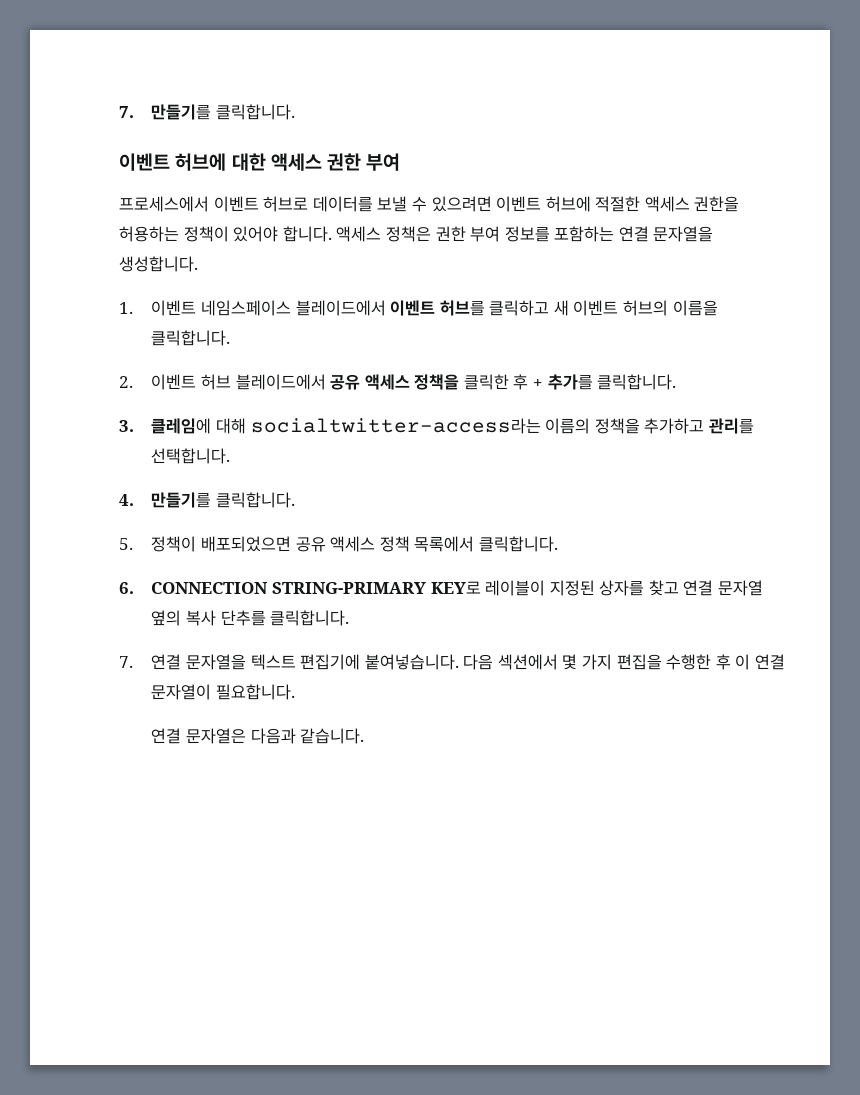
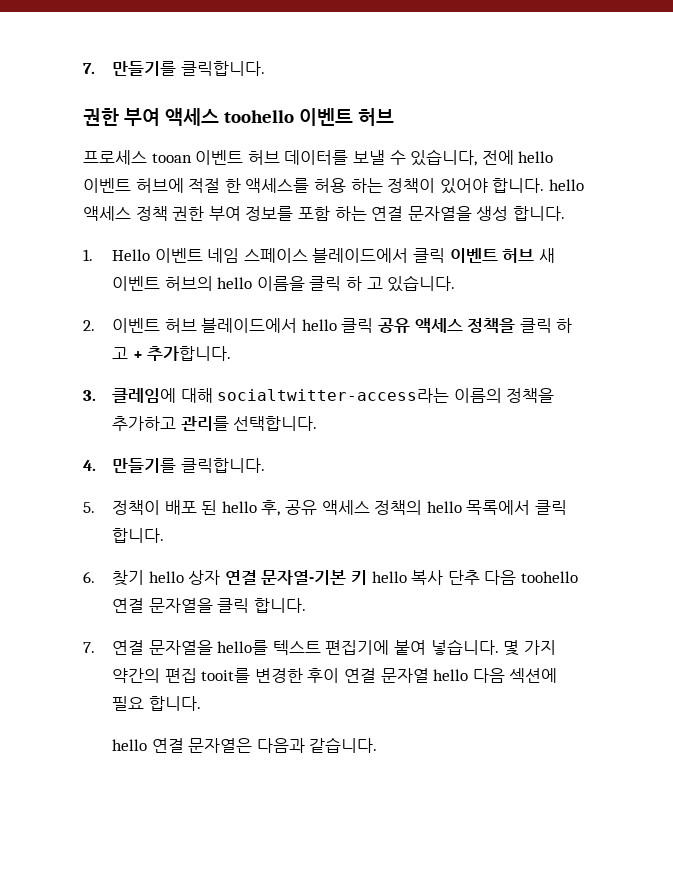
- 이벤트 허브에 대한 액세스 권한 부여
- 프로세스에서 이벤트 허브로 데이터를 보낼 수 있으려면 이벤트 허브에 적절한 액세스 권한을 허용하는 정책이 있어야 합니다. 액세스 정책은 권한 부여 정보를 포함하는 연결 문자열을 생성합니다.
- 1. 이벤트 네임스페이스 블레이드에서 이벤트 허브를 클릭하고 새 이벤트 허브의 이름을 클릭합니다.
+ 권한 부여 액세스 toohello 이벤트 허브
+ 프로세스 tooan 이벤트 허브 데이터를 보낼 수 있습니다, 전에 hello 이벤트 허브에 적절 한 액세스를 허용 하는 정책이 있어야 합니다. hello 액세스 정책 권한 부여 정보를 포함 하는 연결 문자열을 생성 합니다.
+ 1. Hello 이벤트 네임 스페이스 블레이드에서 클릭 이벤트 허브 새 이벤트 허브의 hello 이름을 클릭 하 고 있습니다.
- 2. 이벤트 허브 블레이드에서 공유 액세스 정책을 클릭한 후 + 추가를 클릭합니다.
+ 2. 이벤트 허브 블레이드에서 hello 클릭 공유 액세스 정책을 클릭 하 고 + 추가합니다.
- 5. 정책이 배포되었으면 공유 액세스 정책 목록에서 클릭합니다.
- 6. CONNECTION STRING-PRIMARY KEY로 레이블이 지정된 상자를 찾고 연결 문자열 옆의 복사 단추를 클릭합니다.
+ 5. 정책이 배포 된 hello 후, 공유 액세스 정책의 hello 목록에서 클릭 합니다.
+ 6. 찾기 hello 상자 연결 문자열-기본 키 hello 복사 단추 다음 toohello 연결 문자열을 클릭 합니다.
- 7. 연결 문자열을 텍스트 편집기에 붙여넣습니다. 다음 섹션에서 몇 가지 편집을 수행한 후 이 연결 문자열이 필요합니다.
- 연결 문자열은 다음과 같습니다.
+ 7. 연결 문자열을 hello를 텍스트 편집기에 붙여 넣습니다. 몇 가지 약간의 편집 tooit를 변경한 후이 연결 문자열 hello 다음 섹션에 필요 합니다.
+ hello 연결 문자열은 다음과 같습니다.

